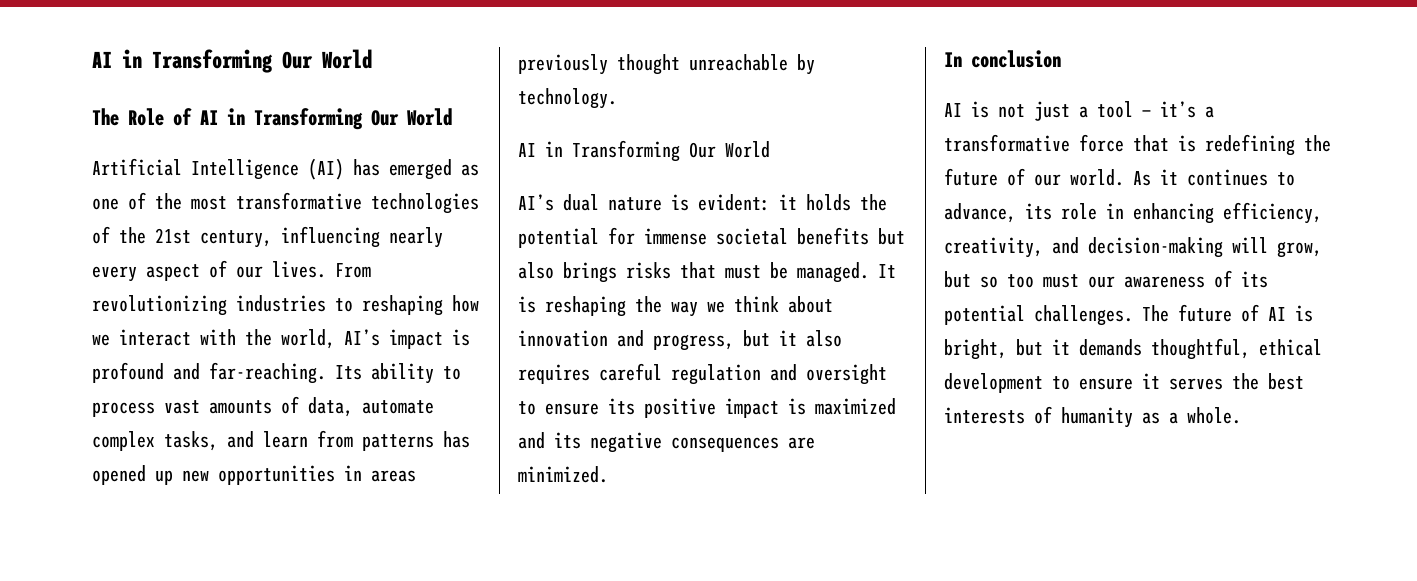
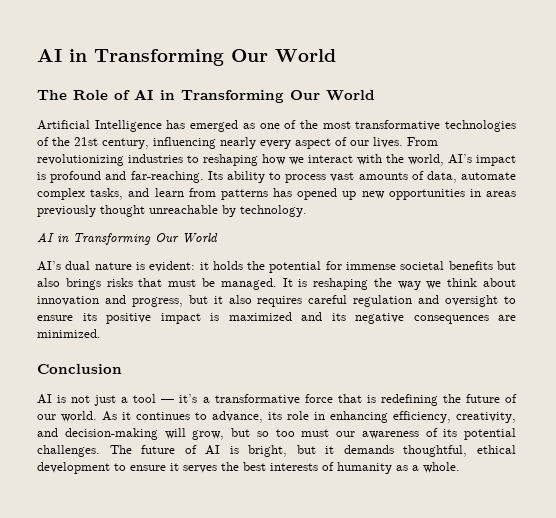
- Artificial Intelligence (AI) has emerged as one of the most transformative technologies of the 21st century, influencing nearly every aspect of our lives.
+ Artificial Intelligence has emerged as one of the most transformative technologies of the 21st century, influencing nearly every aspect of our lives.
- In conclusion
+ Conclusion

